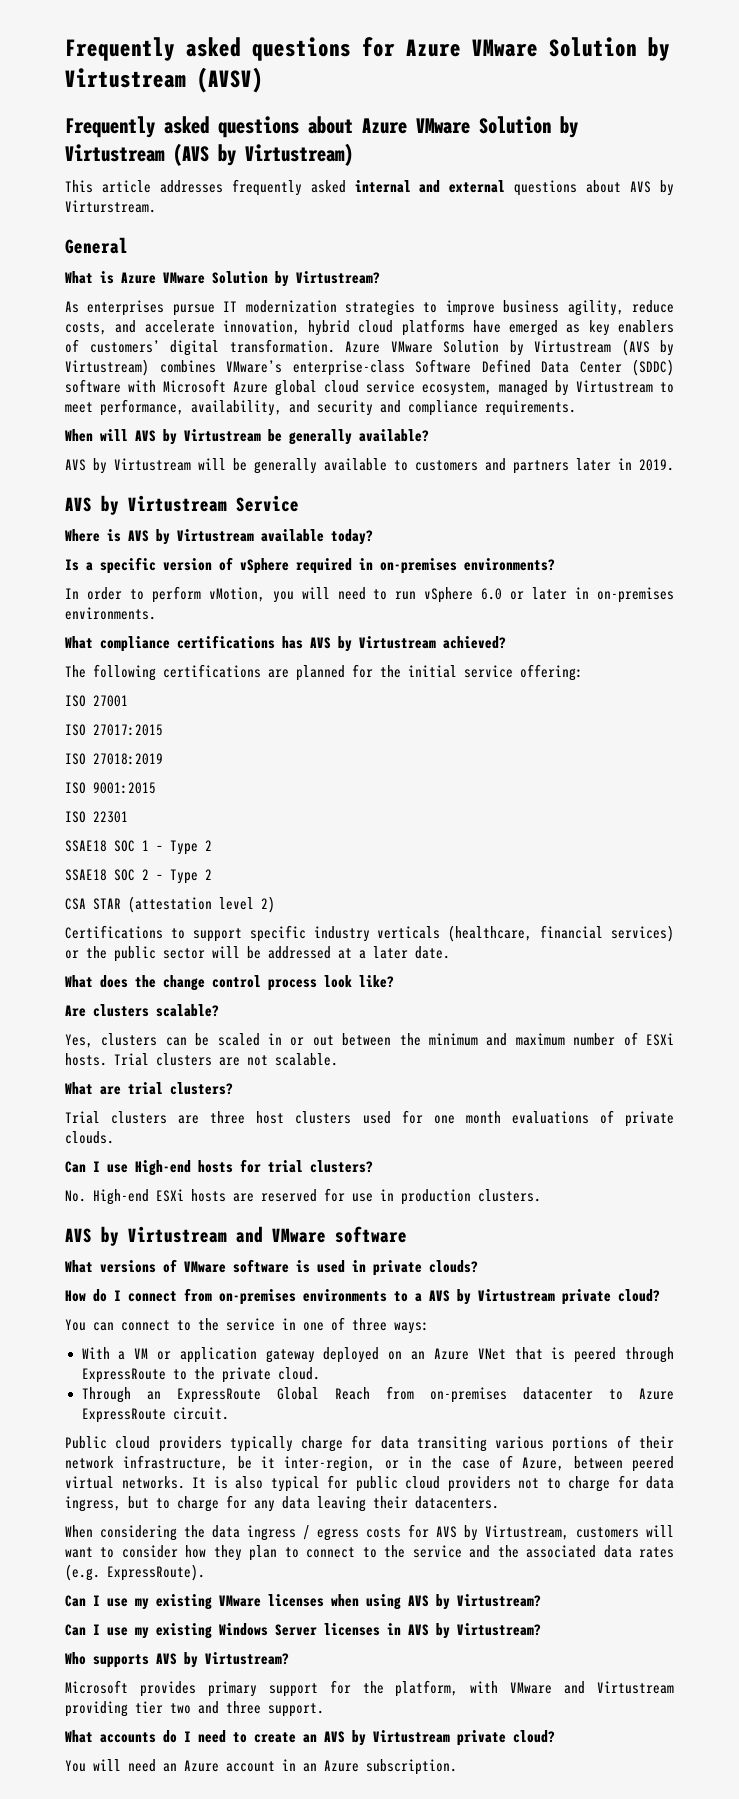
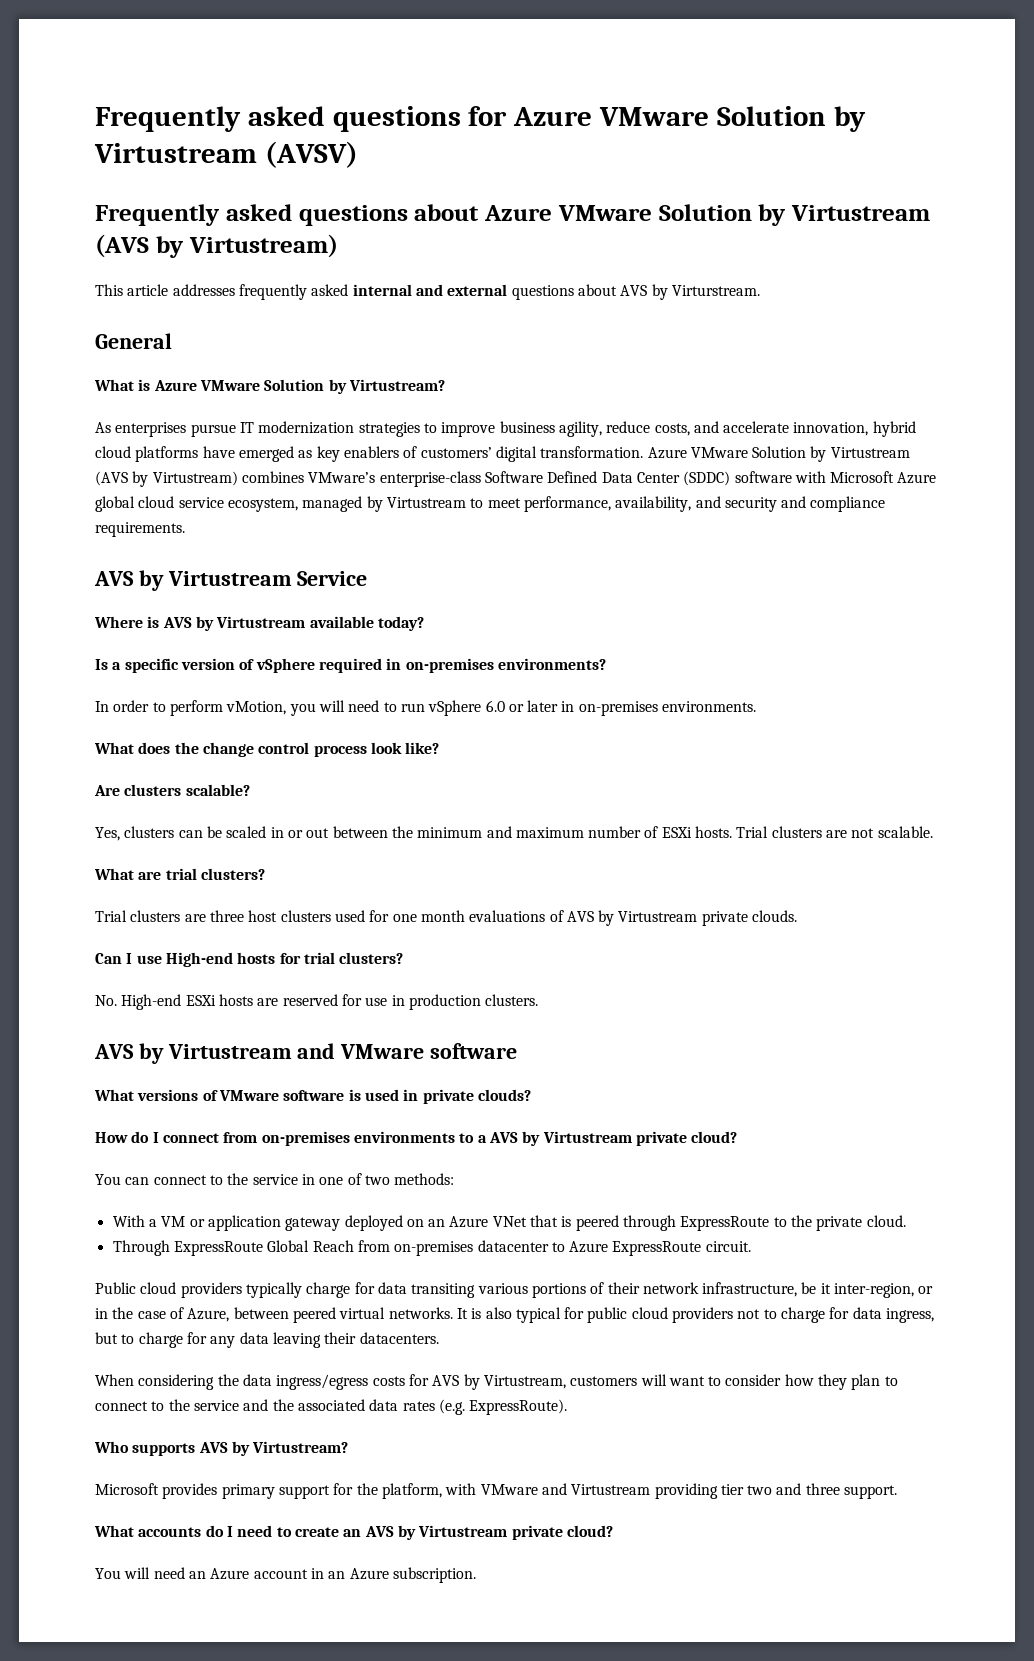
- When will AVS by Virtustream be generally available?
- AVS by Virtustream will be generally available to customers and partners later in 2019.
- What compliance certifications has AVS by Virtustream achieved?
- The following certifications are planned for the initial service offering:
- ISO 27001
- ISO 27017:2015
- ISO 27018:2019
- ISO 9001:2015
- ISO 22301
- SSAE18 SOC 1 – Type 2
- SSAE18 SOC 2 – Type 2
- CSA STAR (attestation level 2)
- Certifications to support specific industry verticals (healthcare, financial services) or the public sector will be addressed at a later date.
- Trial clusters are three host clusters used for one month evaluations of private clouds.
+ Trial clusters are three host clusters used for one month evaluations of AVS by Virtustream private clouds.
- You can connect to the service in one of three ways:
+ You can connect to the service in one of two methods:
- Through an ExpressRoute Global Reach from on-premises datacenter to Azure ExpressRoute circuit.
+ Through ExpressRoute Global Reach from on-premises datacenter to Azure ExpressRoute circuit.
- When considering the data ingress / egress costs for AVS by Virtustream, customers will want to consider how they plan to connect to the service and the associated data rates (e.g. ExpressRoute).
+ When considering the data ingress/egress costs for AVS by Virtustream, customers will want to consider how they plan to connect to the service and the associated data rates (e.g. ExpressRoute).
- Can I use my existing VMware licenses when using AVS by Virtustream?
- Can I use my existing Windows Server licenses in AVS by Virtustream?

